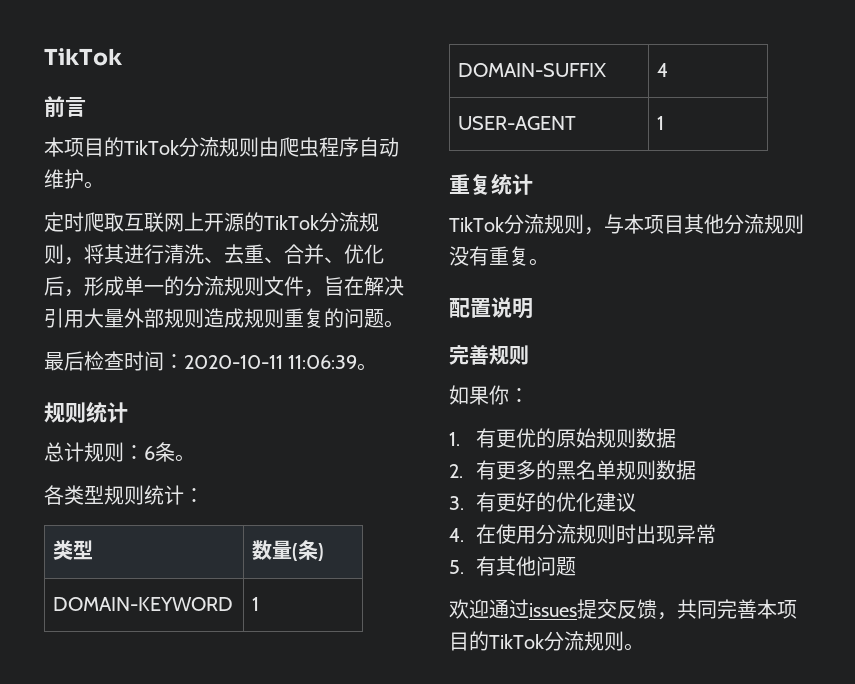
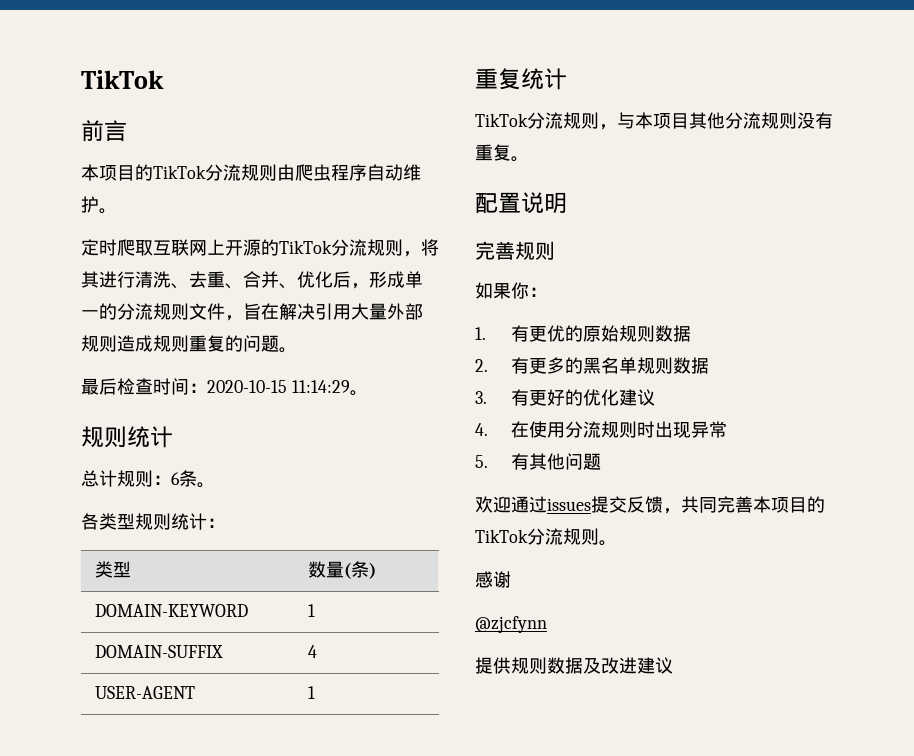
- 最后检查时间：2020-10-11 11:06:39。
+ 最后检查时间：2020-10-15 11:14:29。
+ 感谢
+ @zjcfynn
+ 提供规则数据及改进建议

